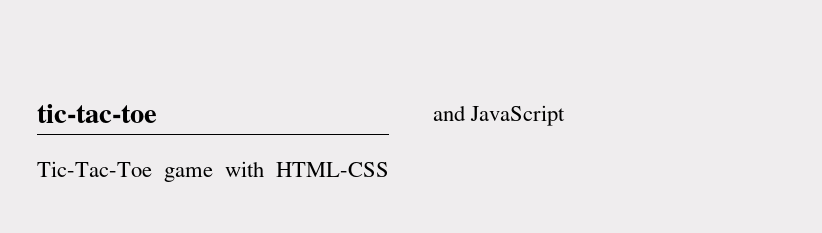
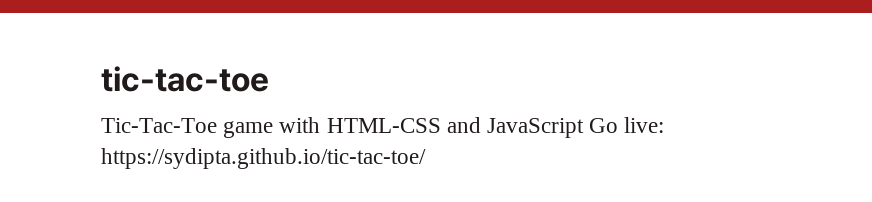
- Tic-Tac-Toe game with HTML-CSS and JavaScript
+ Tic-Tac-Toe game with HTML-CSS and JavaScript Go live: https://sydipta.github.io/tic-tac-toe/

